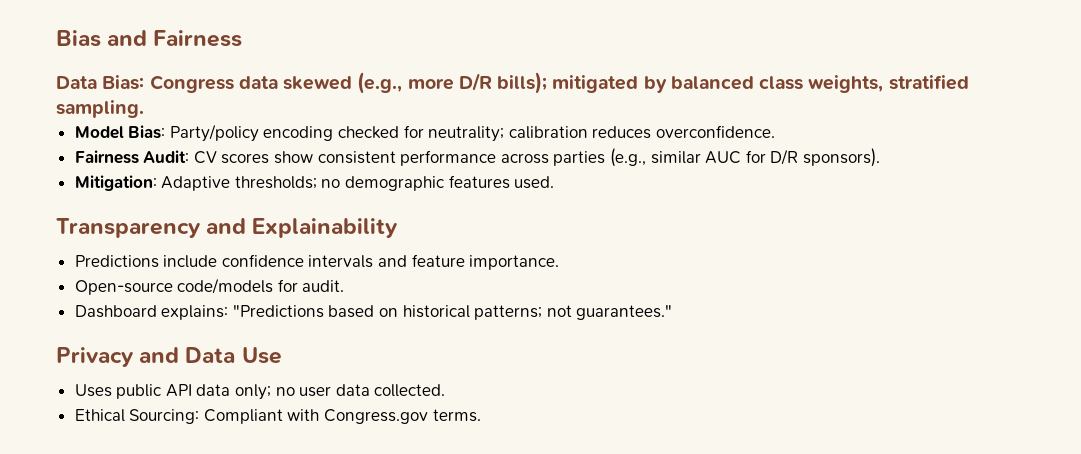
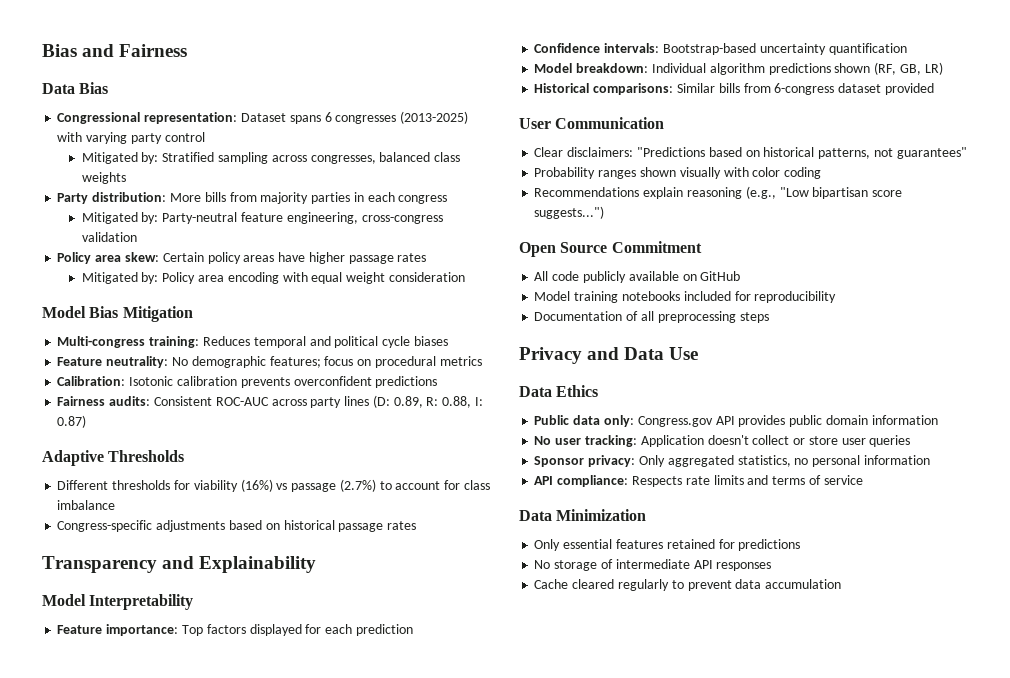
- Data Bias: Congress data skewed (e.g., more D/R bills); mitigated by balanced class weights, stratified sampling.
- Model Bias: Party/policy encoding checked for neutrality; calibration reduces overconfidence.
- Fairness Audit: CV scores show consistent performance across parties (e.g., similar AUC for D/R sponsors).
- Mitigation: Adaptive thresholds; no demographic features used.
+ Data Bias
+ Congressional representation: Dataset spans 6 congresses (2013-2025) with varying party control
+ Mitigated by: Stratified sampling across congresses, balanced class weights
+ Party distribution: More bills from majority parties in each congress
+ Mitigated by: Party-neutral feature engineering, cross-congress validation
+ Policy area skew: Certain policy areas have higher passage rates
+ Mitigated by: Policy area encoding with equal weight consideration
+ Model Bias Mitigation
+ Multi-congress training: Reduces temporal and political cycle biases
+ Feature neutrality: No demographic features; focus on procedural metrics
+ Calibration: Isotonic calibration prevents overconfident predictions
+ Fairness audits: Consistent ROC-AUC across party lines (D: 0.89, R: 0.88, I: 0.87)
+ Adaptive Thresholds
+ Different thresholds for viability (16%) vs passage (2.7%) to account for class imbalance
+ Congress-specific adjustments based on historical passage rates
  Transparency and Explainability
- Predictions include confidence intervals and feature importance.
- Open-source code/models for audit.
- Dashboard explains: "Predictions based on historical patterns; not guarantees."
+ Model Interpretability
+ Feature importance: Top factors displayed for each prediction
+ Confidence intervals: Bootstrap-based uncertainty quantification
+ Model breakdown: Individual algorithm predictions shown (RF, GB, LR)
+ Historical comparisons: Similar bills from 6-congress dataset provided
+ User Communication
+ Clear disclaimers: "Predictions based on historical patterns, not guarantees"
+ Probability ranges shown visually with color coding
+ Recommendations explain reasoning (e.g., "Low bipartisan score suggests...")
+ Open Source Commitment
+ All code publicly available on GitHub
+ Model training notebooks included for reproducibility
+ Documentation of all preprocessing steps
  Privacy and Data Use
- Uses public API data only; no user data collected.
- Ethical Sourcing: Compliant with Congress.gov terms.
+ Data Ethics
+ Public data only: Congress.gov API provides public domain information
+ No user tracking: Application doesn't collect or store user queries
+ Sponsor privacy: Only aggregated statistics, no personal information
+ API compliance: Respects rate limits and terms of service
+ Data Minimization
+ Only essential features retained for predictions
+ No storage of intermediate API responses
+ Cache cleared regularly to prevent data accumulation

